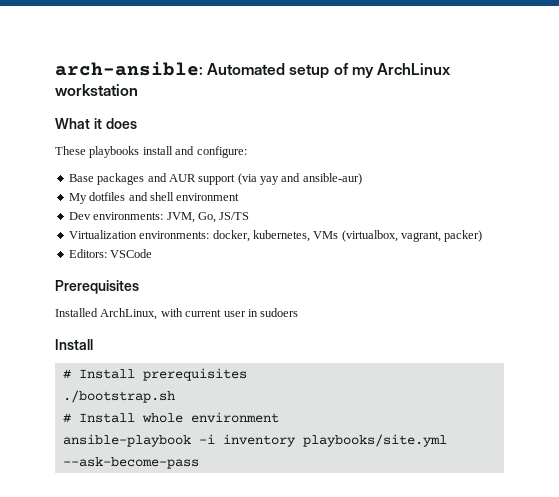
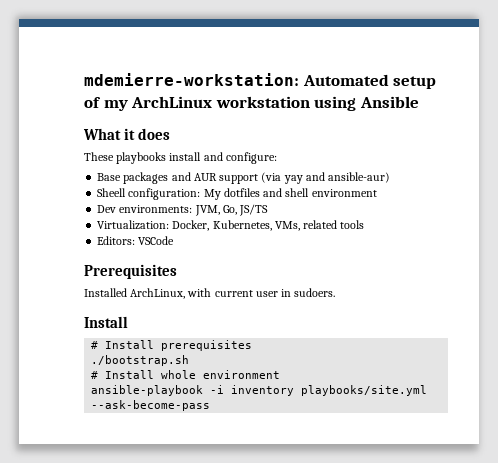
- arch-ansible: Automated setup of my ArchLinux workstation
+ mdemierre-workstation: Automated setup of my ArchLinux workstation using Ansible
- My dotfiles and shell environment
+ Sheell configuration: My dotfiles and shell environment
- Virtualization environments: docker, kubernetes, VMs (virtualbox, vagrant, packer)
+ Virtualization: Docker, Kubernetes, VMs, related tools
- Installed ArchLinux, with current user in sudoers
+ Installed ArchLinux, with current user in sudoers.

